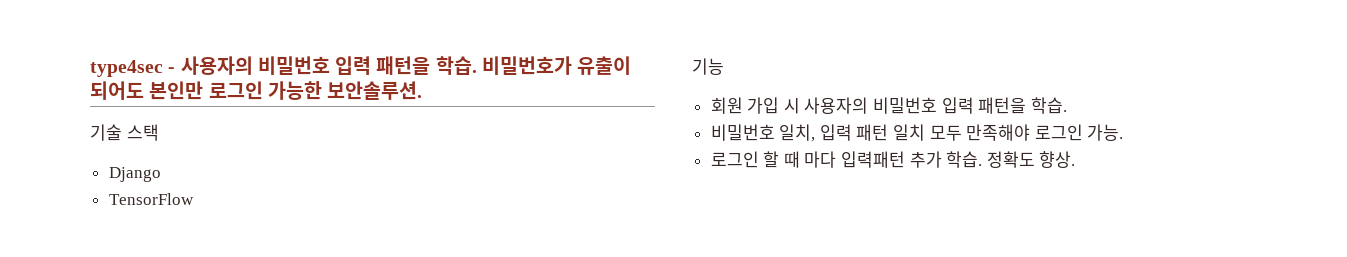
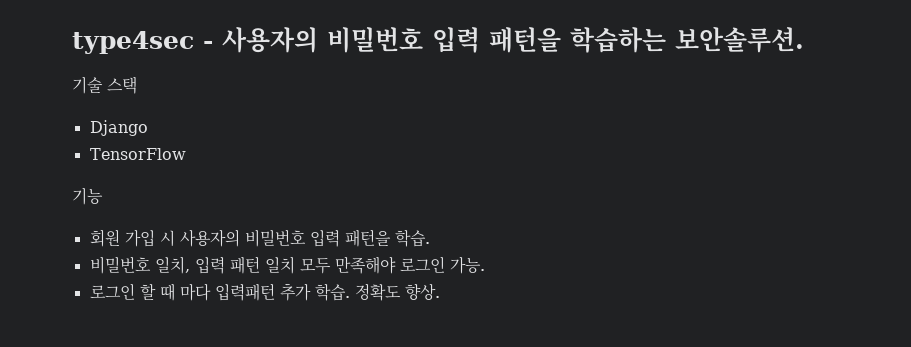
- type4sec - 사용자의 비밀번호 입력 패턴을 학습. 비밀번호가 유출이 되어도 본인만 로그인 가능한 보안솔루션.
+ type4sec - 사용자의 비밀번호 입력 패턴을 학습하는 보안솔루션.

